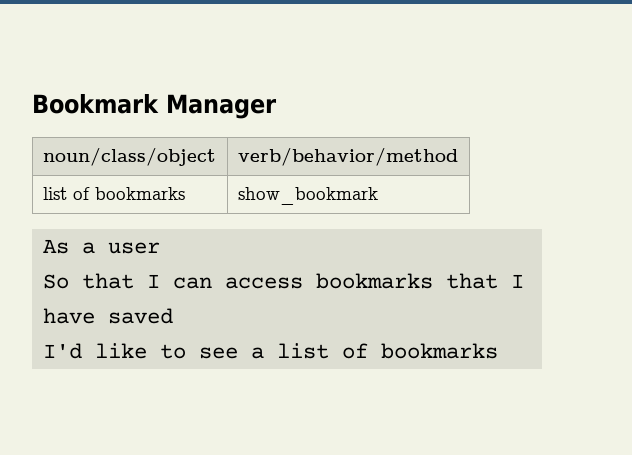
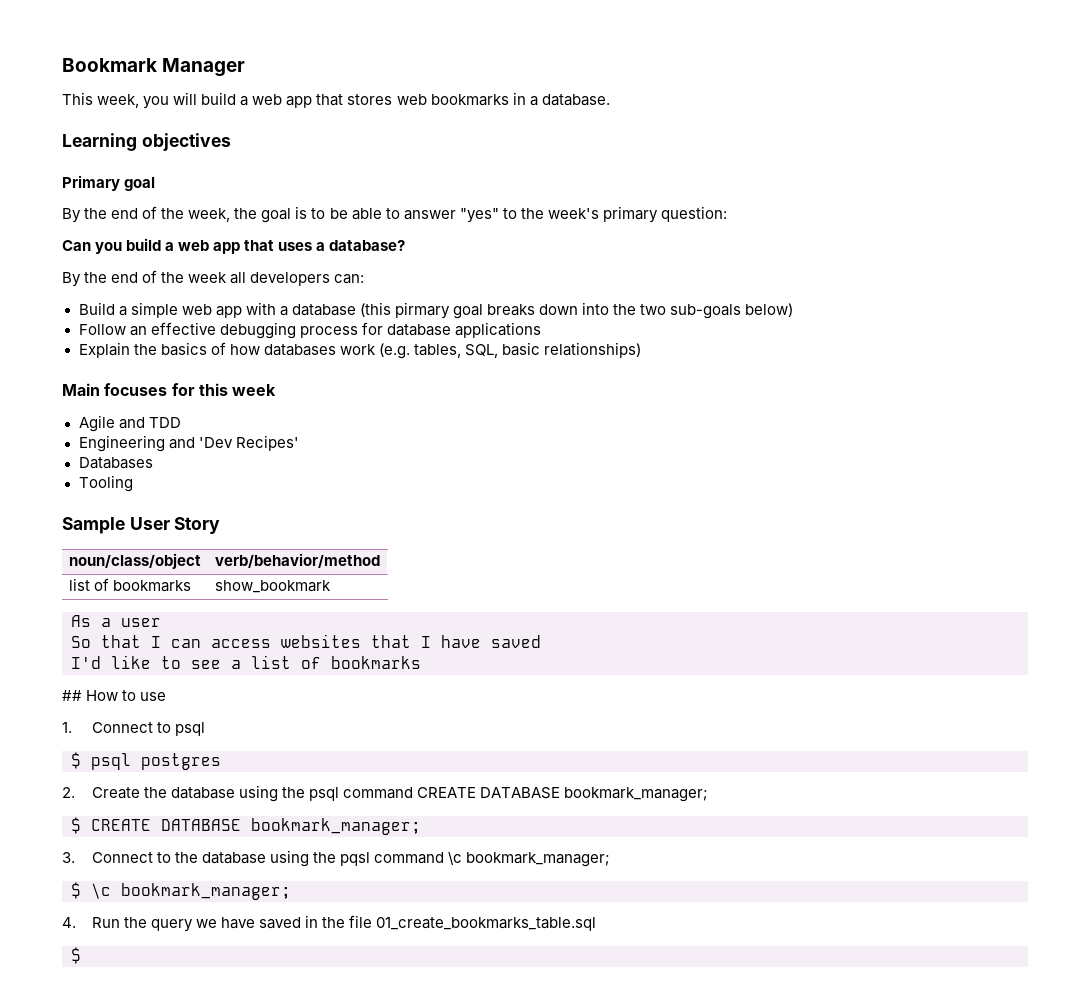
+ This week, you will build a web app that stores web bookmarks in a database.
+ Learning objectives
+ Primary goal
+ By the end of the week, the goal is to be able to answer "yes" to the week's primary question:
+ Can you build a web app that uses a database?
+ By the end of the week all developers can:
+ Build a simple web app with a database (this pirmary goal breaks down into the two sub-goals below)
+ Follow an effective debugging process for database applications
+ Explain the basics of how databases work (e.g. tables, SQL, basic relationships)
+ Main focuses for this week
+ Agile and TDD
+ Engineering and 'Dev Recipes'
+ Databases
+ Tooling
+ Sample User Story
- So that I can access bookmarks that I have saved
+ So that I can access websites that I have saved
+ ## How to use
+ 1. Connect to psql
+ $ psql postgres
+ 2. Create the database using the psql command CREATE DATABASE bookmark_manager;
+ $ CREATE DATABASE bookmark_manager;
+ 3. Connect to the database using the pqsl command \c bookmark_manager;
+ $ \c bookmark_manager;
+ 4. Run the query we have saved in the file 01_create_bookmarks_table.sql
+ $

